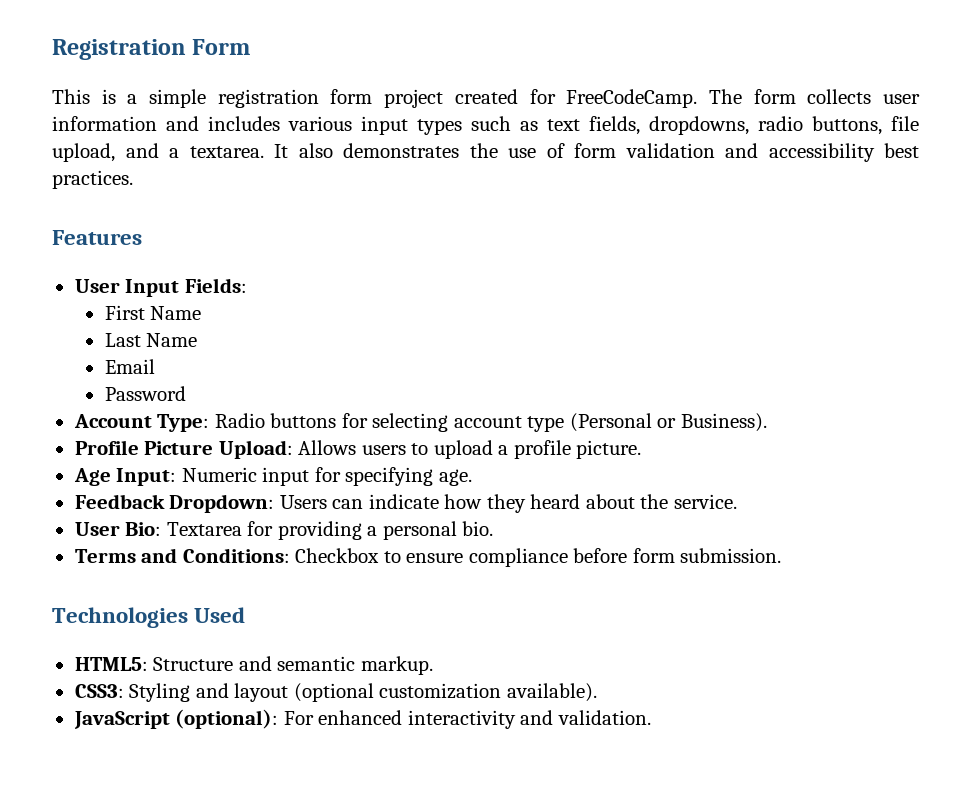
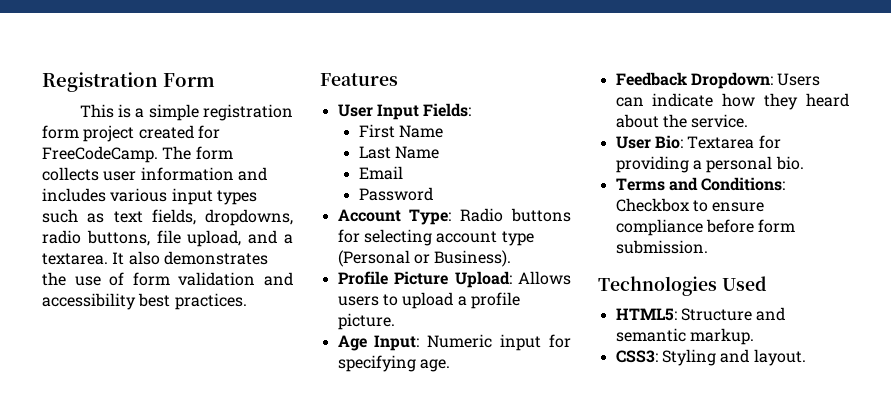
- CSS3: Styling and layout (optional customization available).
- JavaScript (optional): For enhanced interactivity and validation.
+ CSS3: Styling and layout.

